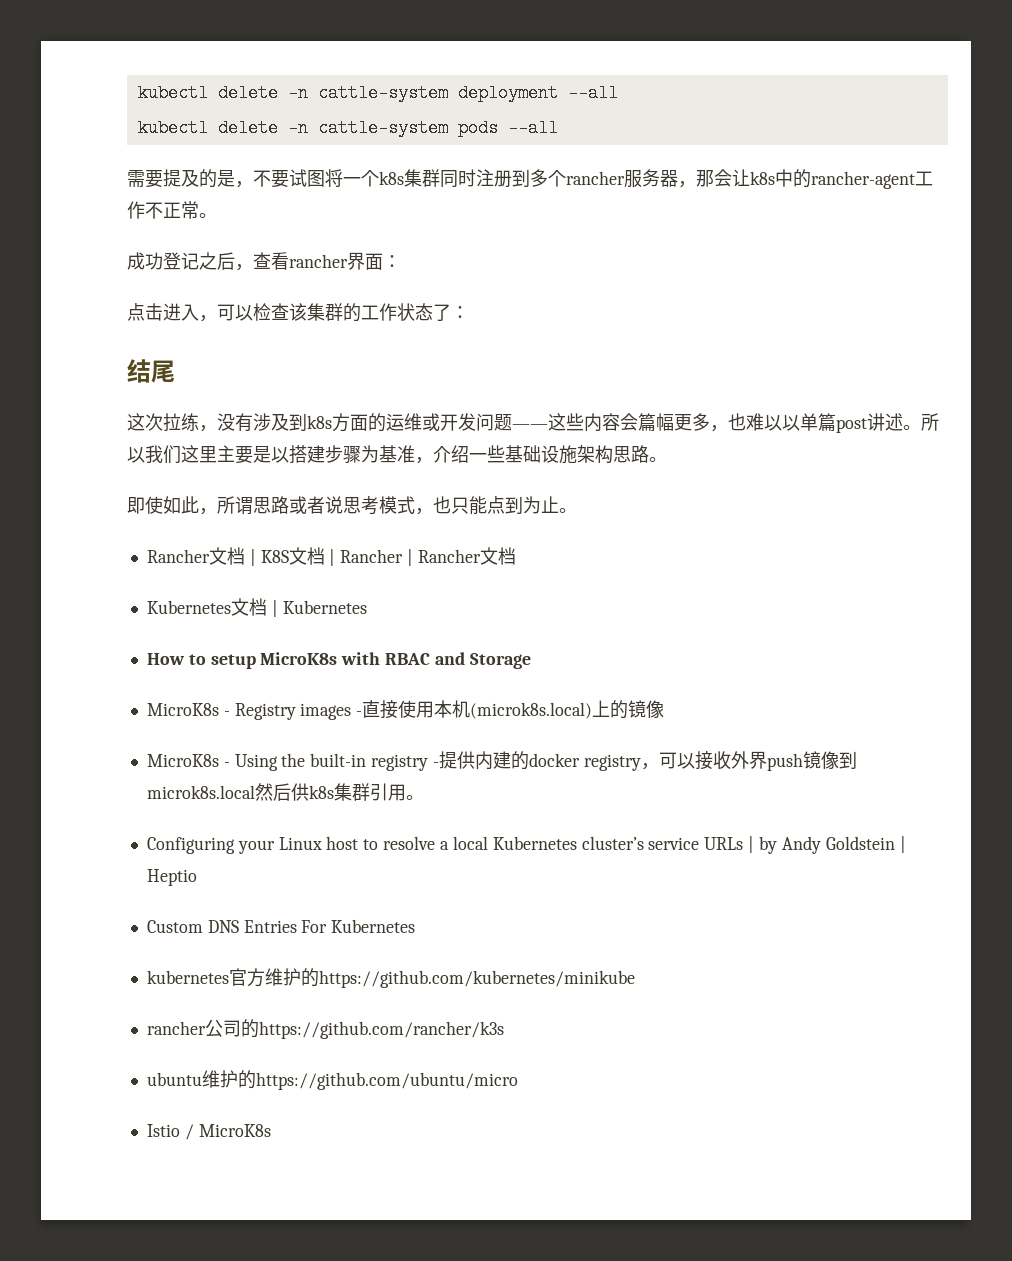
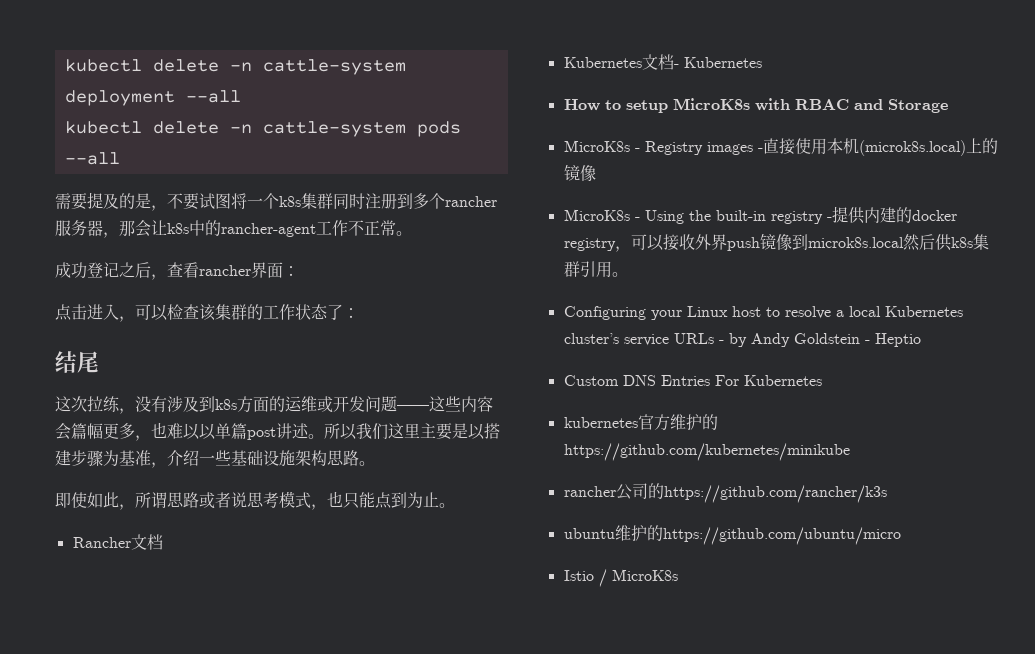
- Rancher文档 | K8S文档 | Rancher | Rancher文档
+ Rancher文档
- Kubernetes文档 | Kubernetes
+ Kubernetes文档- Kubernetes
- Configuring your Linux host to resolve a local Kubernetes cluster’s service URLs | by Andy Goldstein | Heptio
+ Configuring your Linux host to resolve a local Kubernetes cluster’s service URLs - by Andy Goldstein - Heptio

